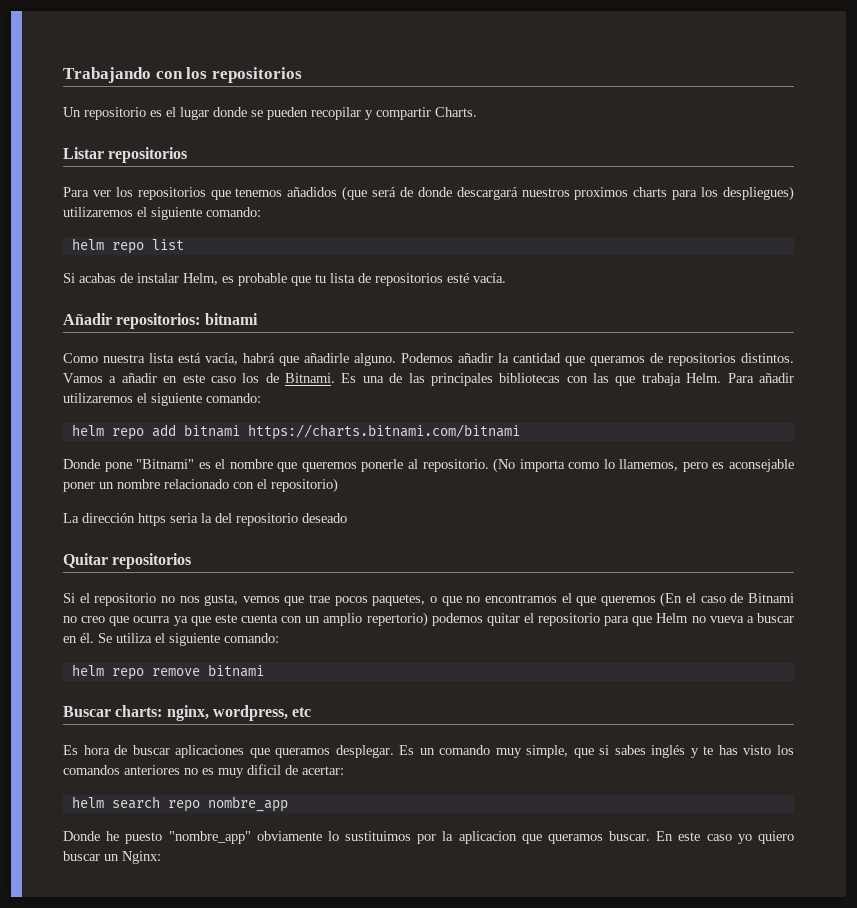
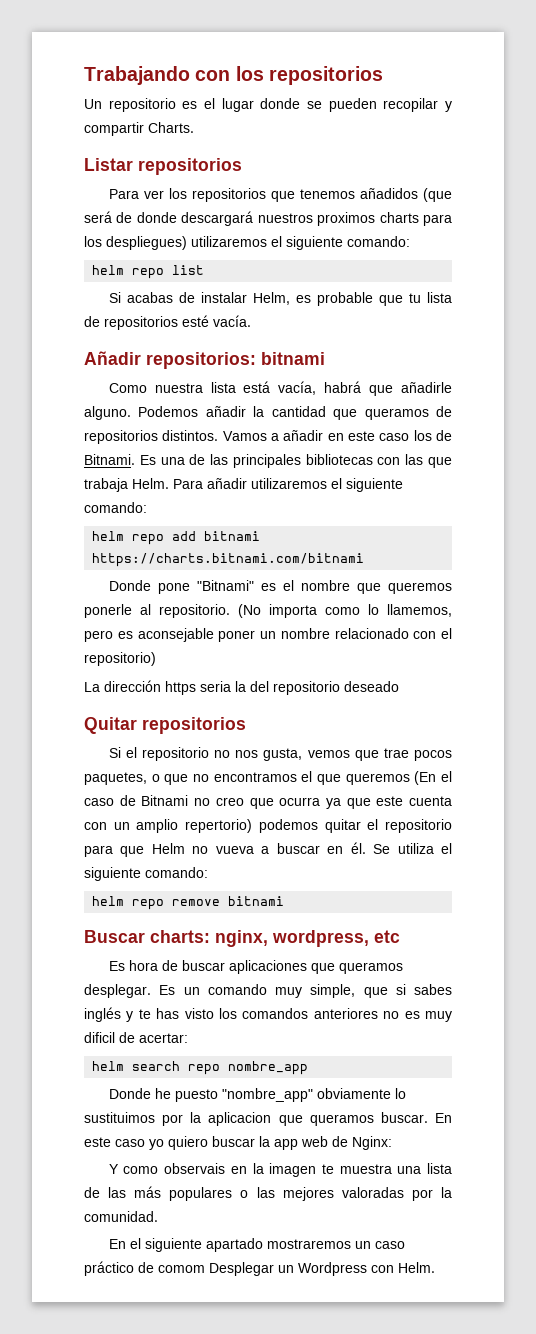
- En este caso yo quiero buscar un Nginx:
+ En este caso yo quiero buscar la app web de Nginx:
+ Y como observais en la imagen te muestra una lista de las más populares o las mejores valoradas por la comunidad.
+ En el siguiente apartado mostraremos un caso práctico de comom Desplegar un Wordpress con Helm.

